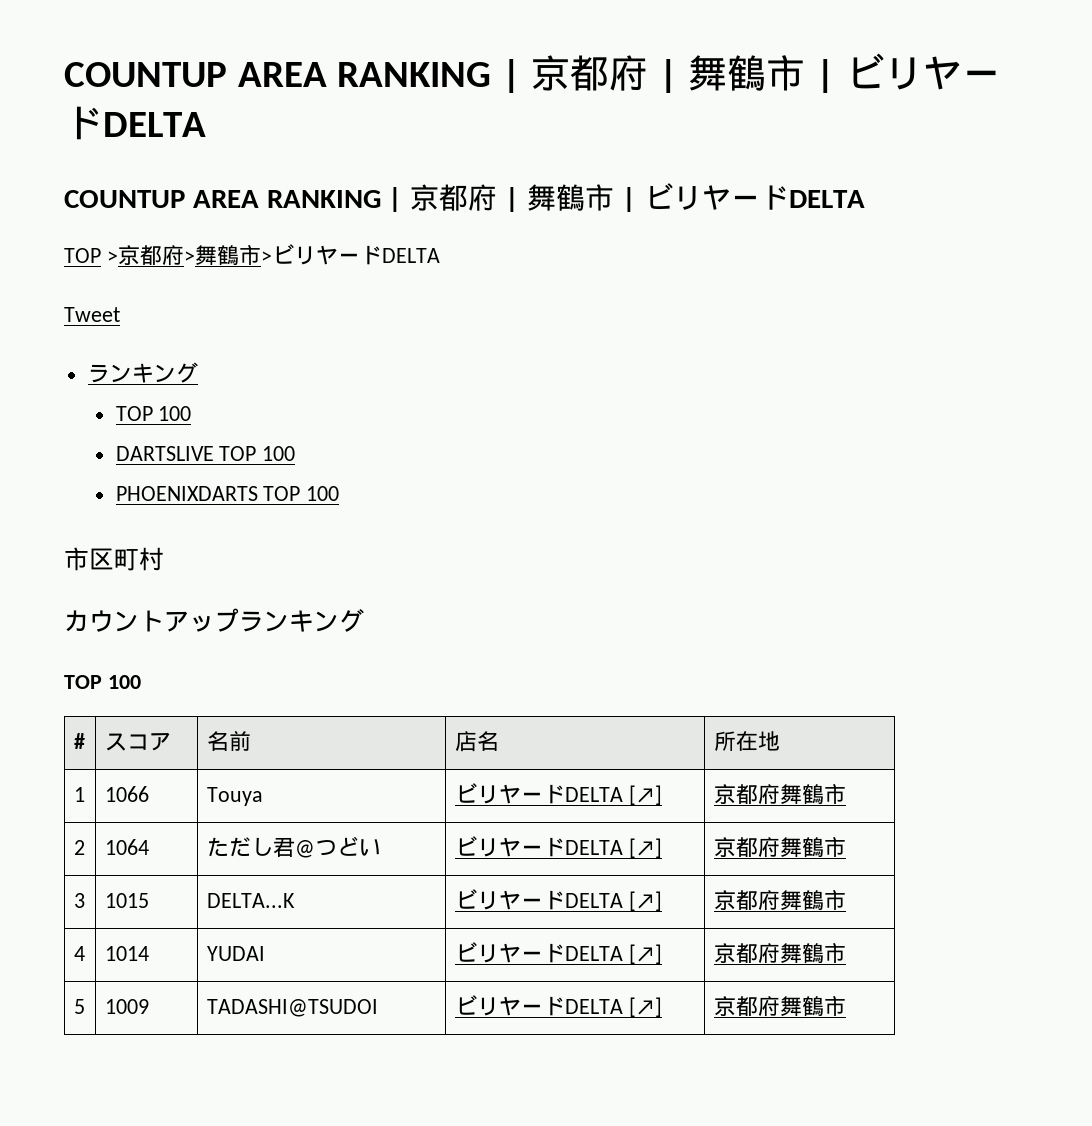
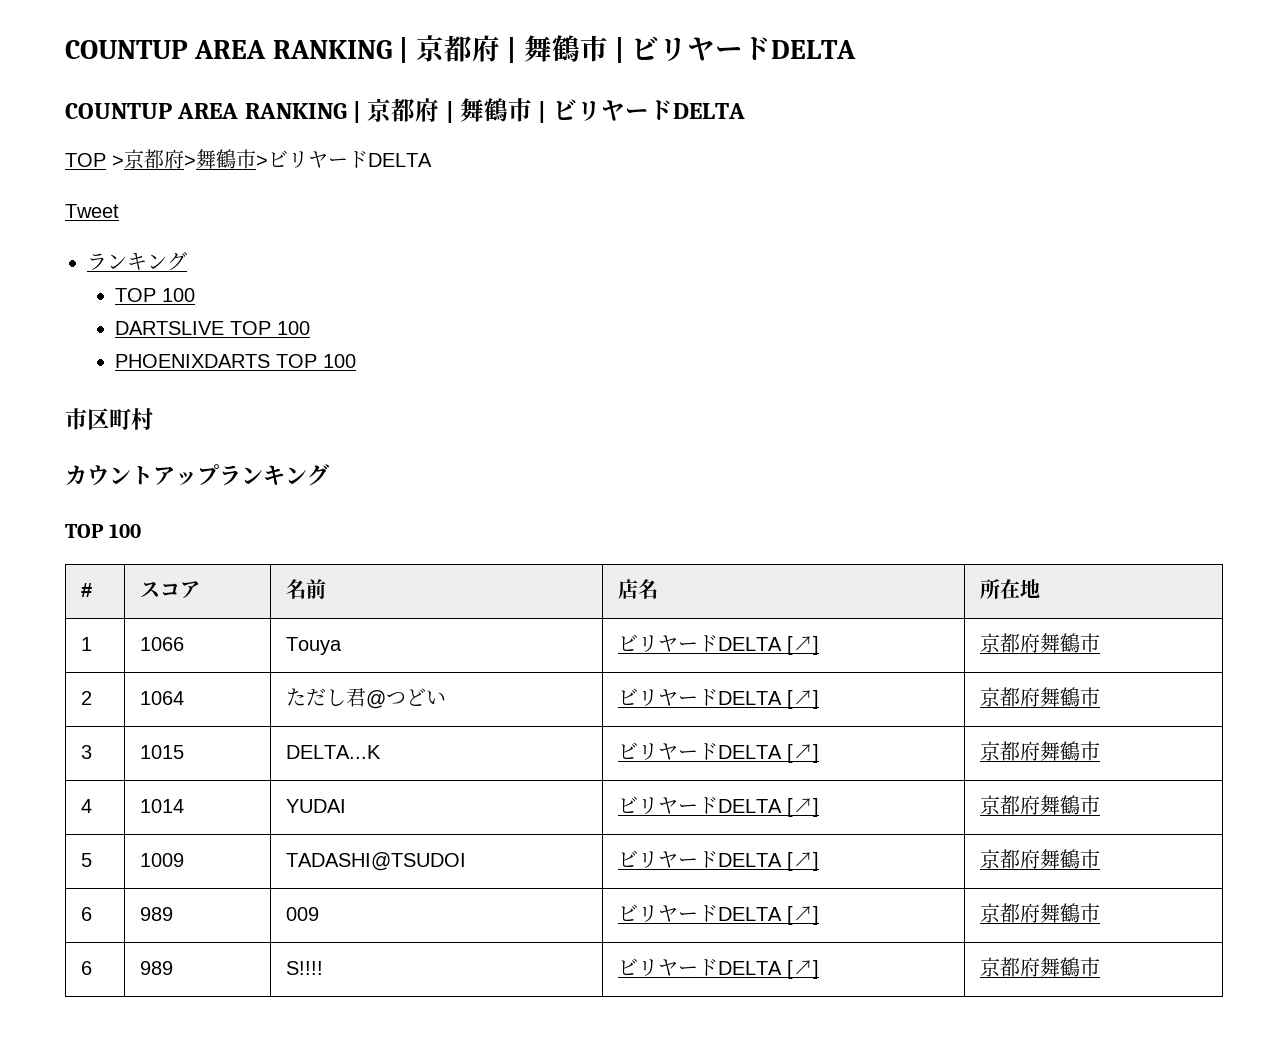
+ 6 | 989 | 009 | ビリヤードDELTA [↗] | 京都府舞鶴市
+ 6 | 989 | S!!!! | ビリヤードDELTA [↗] | 京都府舞鶴市

